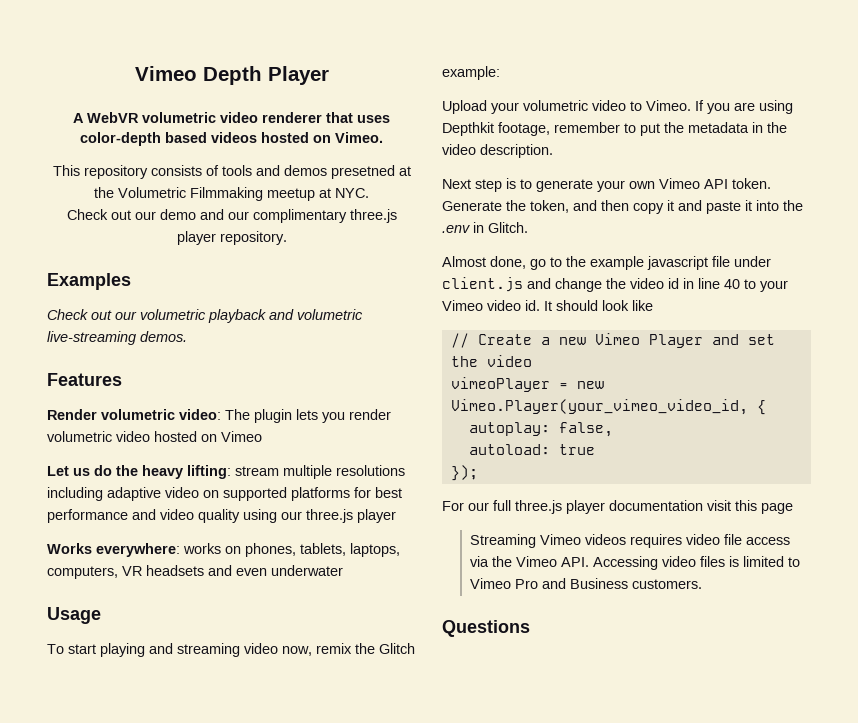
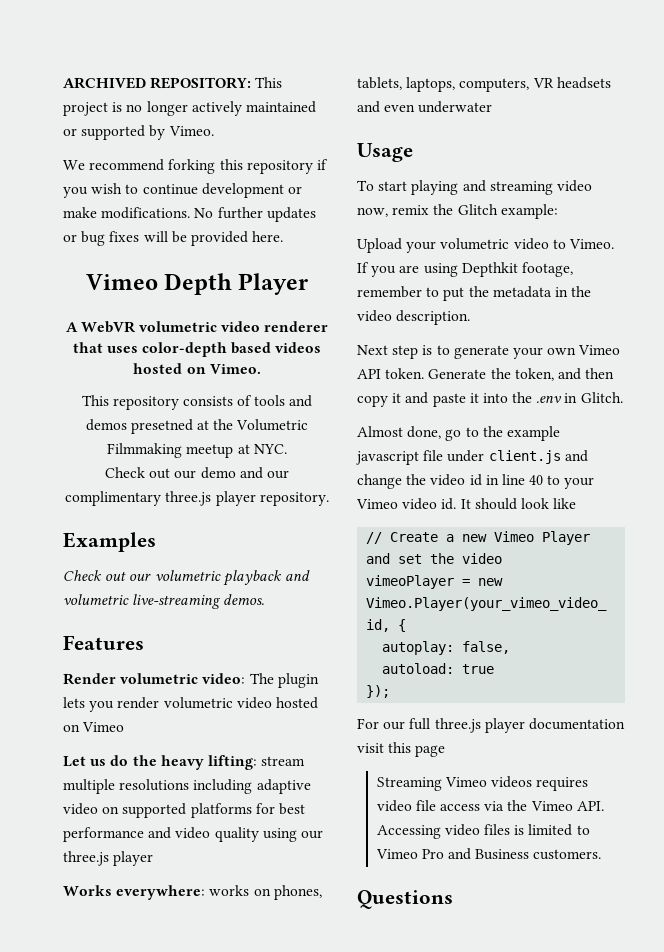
+ ARCHIVED REPOSITORY: This project is no longer actively maintained or supported by Vimeo.
+ We recommend forking this repository if you wish to continue development or make modifications. No further updates or bug fixes will be provided here.

